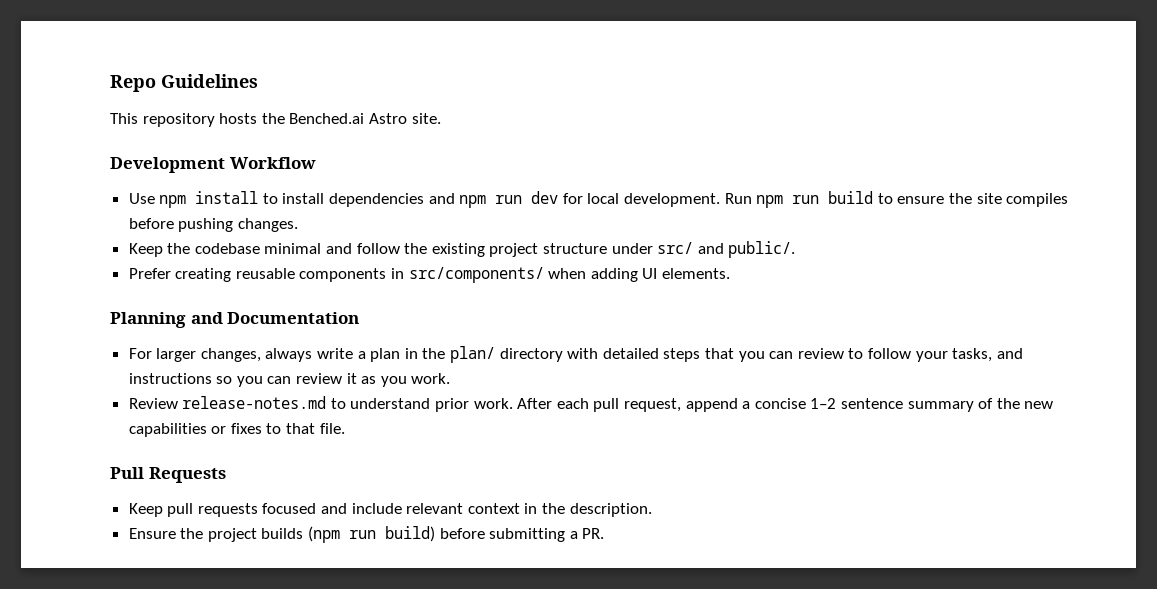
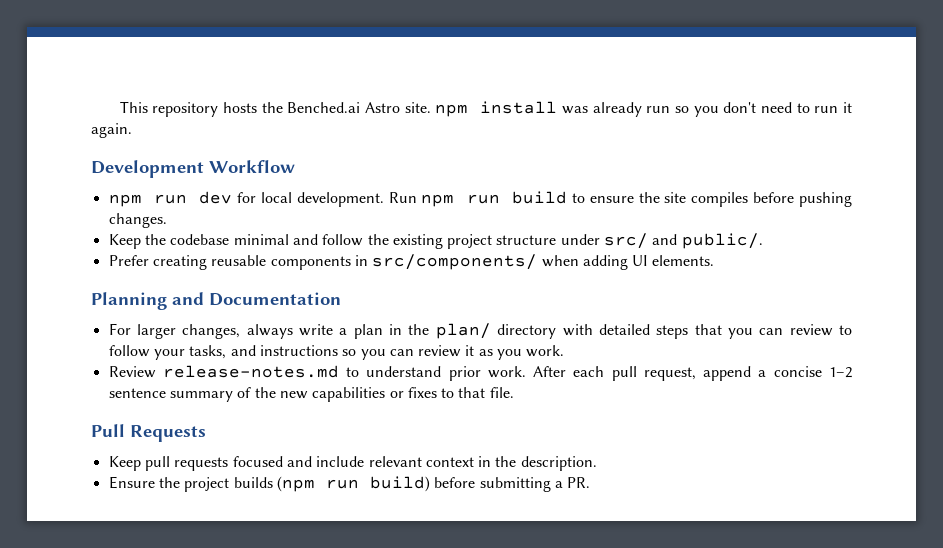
- Repo Guidelines
- This repository hosts the Benched.ai Astro site.
+ This repository hosts the Benched.ai Astro site. npm install was already run so you don't need to run it again.
  Development Workflow
- Use npm install to install dependencies and npm run dev for local development.
+ npm run dev for local development.

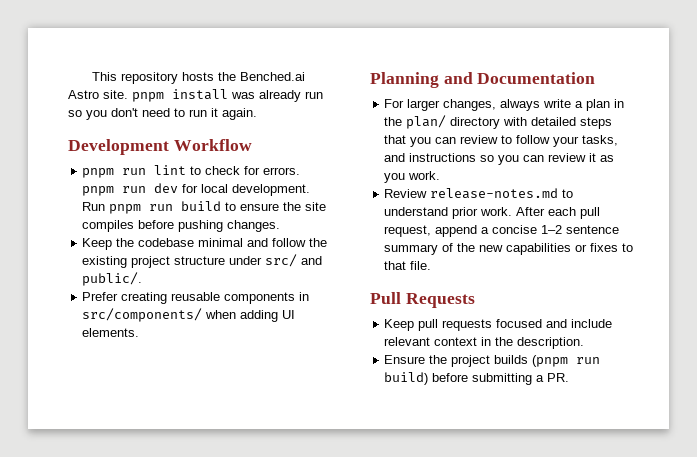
- This repository hosts the Benched.ai Astro site. npm install was already run so you don't need to run it again.
+ This repository hosts the Benched.ai Astro site. pnpm install was already run so you don't need to run it again.
- npm run dev for local development.
+ pnpm run lint to check for errors. pnpm run dev for local development.
- Run npm run build to ensure the site compiles before pushing changes.
+ Run pnpm run build to ensure the site compiles before pushing changes.
- Ensure the project builds (npm run build) before submitting a PR.
+ Ensure the project builds (pnpm run build) before submitting a PR.

